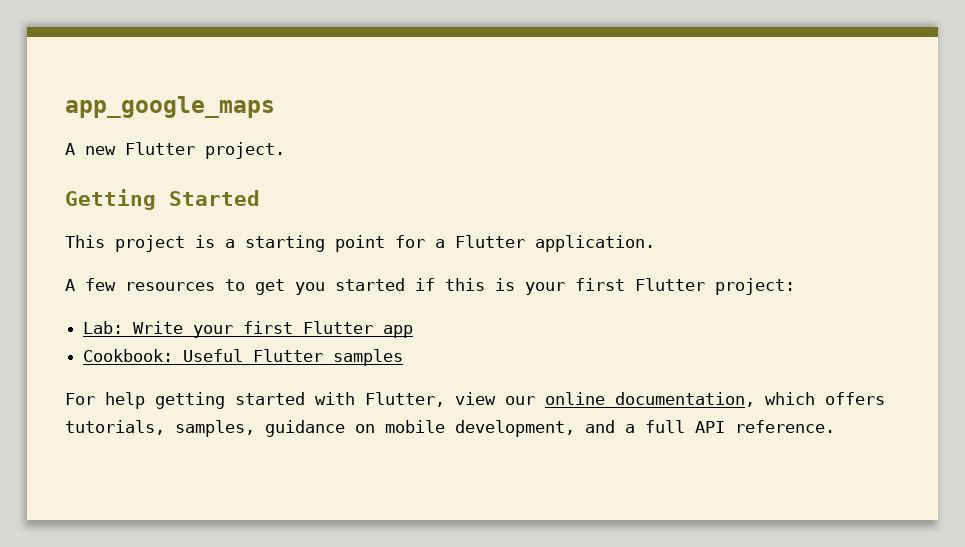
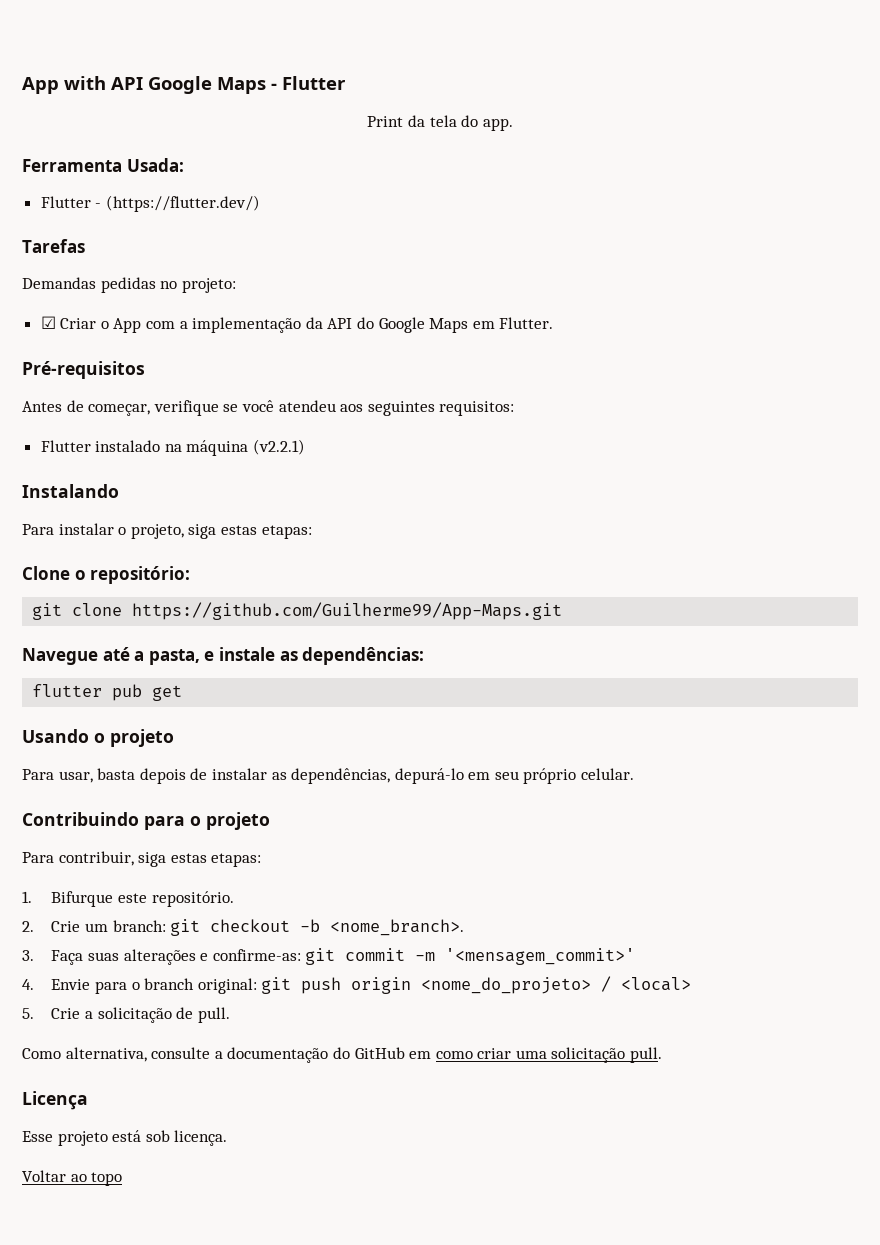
- app_google_maps
- A new Flutter project.
- Getting Started
- This project is a starting point for a Flutter application.
- A few resources to get you started if this is your first Flutter project:
- Lab: Write your first Flutter app
- Cookbook: Useful Flutter samples
- For help getting started with Flutter, view our online documentation, which offers tutorials, samples, guidance on mobile development, and a full API reference.
+ App with API Google Maps - Flutter
+ Print da tela do app.
+ Ferramenta Usada:
+ Flutter - (https://flutter.dev/)
+ Tarefas
+ Demandas pedidas no projeto:
+ ☑ Criar o App com a implementação da API do Google Maps em Flutter.
+ Pré-requisitos
+ Antes de começar, verifique se você atendeu aos seguintes requisitos:
+ Flutter instalado na máquina (v2.2.1)
+ Instalando
+ Para instalar o projeto, siga estas etapas:
+ Clone o repositório:
+ git clone https://github.com/Guilherme99/App-Maps.git
+ Navegue até a pasta, e instale as dependências:
+ flutter pub get
+ Usando o projeto
+ Para usar, basta depois de instalar as dependências, depurá-lo em seu próprio celular.
+ Contribuindo para o projeto
+ Para contribuir, siga estas etapas:
+ 1. Bifurque este repositório.
+ 2. Crie um branch: git checkout -b <nome_branch>.
+ 3. Faça suas alterações e confirme-as: git commit -m '<mensagem_commit>'
+ 4. Envie para o branch original: git push origin <nome_do_projeto> / <local>
+ 5. Crie a solicitação de pull.
+ Como alternativa, consulte a documentação do GitHub em como criar uma solicitação pull.
+ Licença
+ Esse projeto está sob licença.
+ Voltar ao topo

